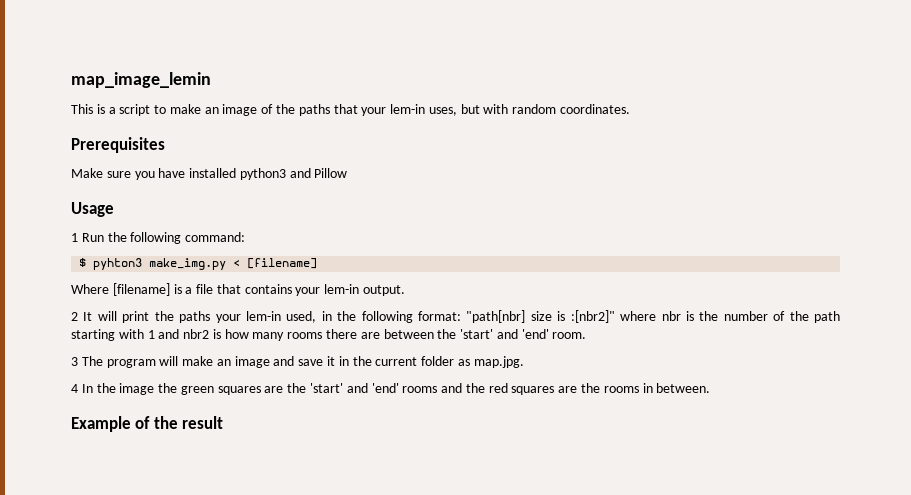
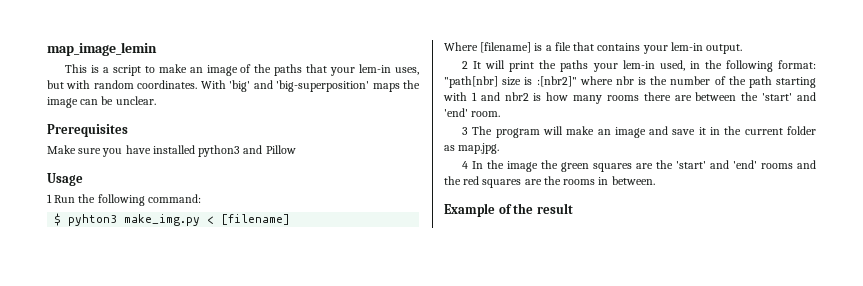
+ With 'big' and 'big-superposition' maps the image can be unclear.

